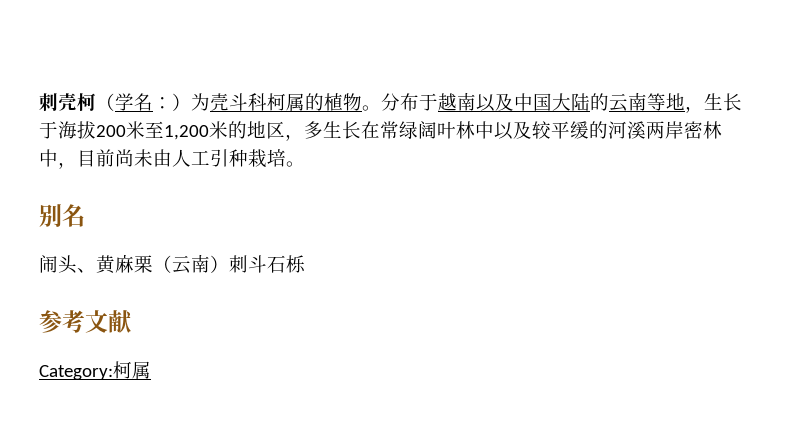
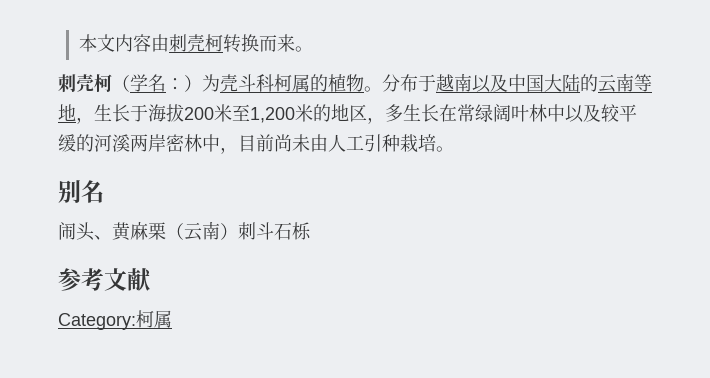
+ 本文内容由刺壳柯转换而来。

